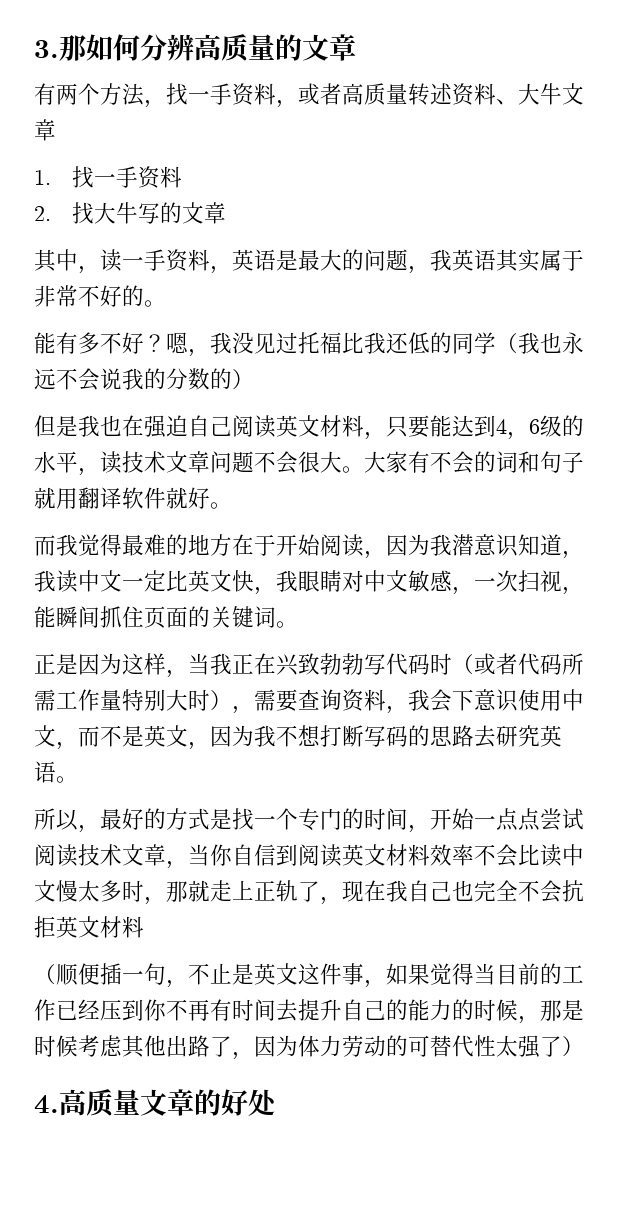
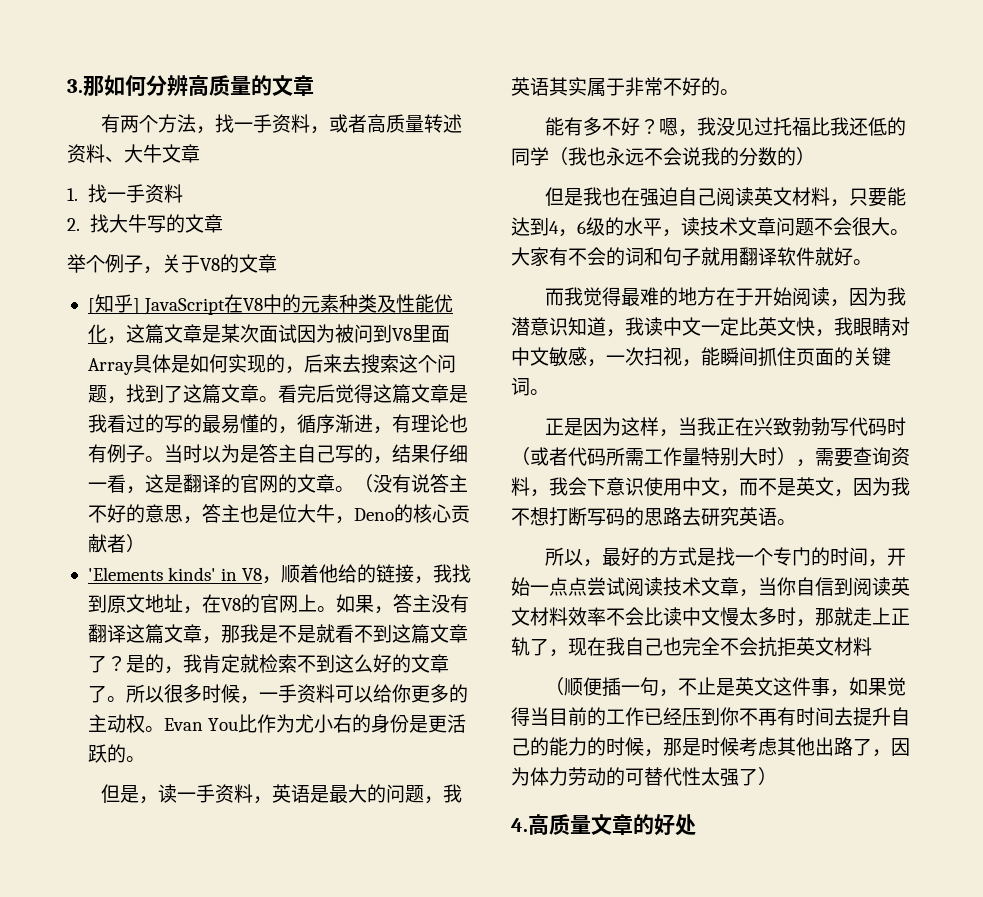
- 其中，读一手资料，英语是最大的问题，我英语其实属于非常不好的。
+ 举个例子，关于V8的文章
+ [知乎] JavaScript在V8中的元素种类及性能优化，这篇文章是某次面试因为被问到V8里面Array具体是如何实现的，后来去搜索这个问题，找到了这篇文章。看完后觉得这篇文章是我看过的写的最易懂的，循序渐进，有理论也有例子。当时以为是答主自己写的，结果仔细一看，这是翻译的官网的文章。（没有说答主不好的意思，答主也是位大牛，Deno的核心贡献者）
+ 'Elements kinds' in V8，顺着他给的链接，我找到原文地址，在V8的官网上。如果，答主没有翻译这篇文章，那我是不是就看不到这篇文章了？是的，我肯定就检索不到这么好的文章了。所以很多时候，一手资料可以给你更多的主动权。Evan You比作为尤小右的身份是更活跃的。
+ 但是，读一手资料，英语是最大的问题，我英语其实属于非常不好的。

